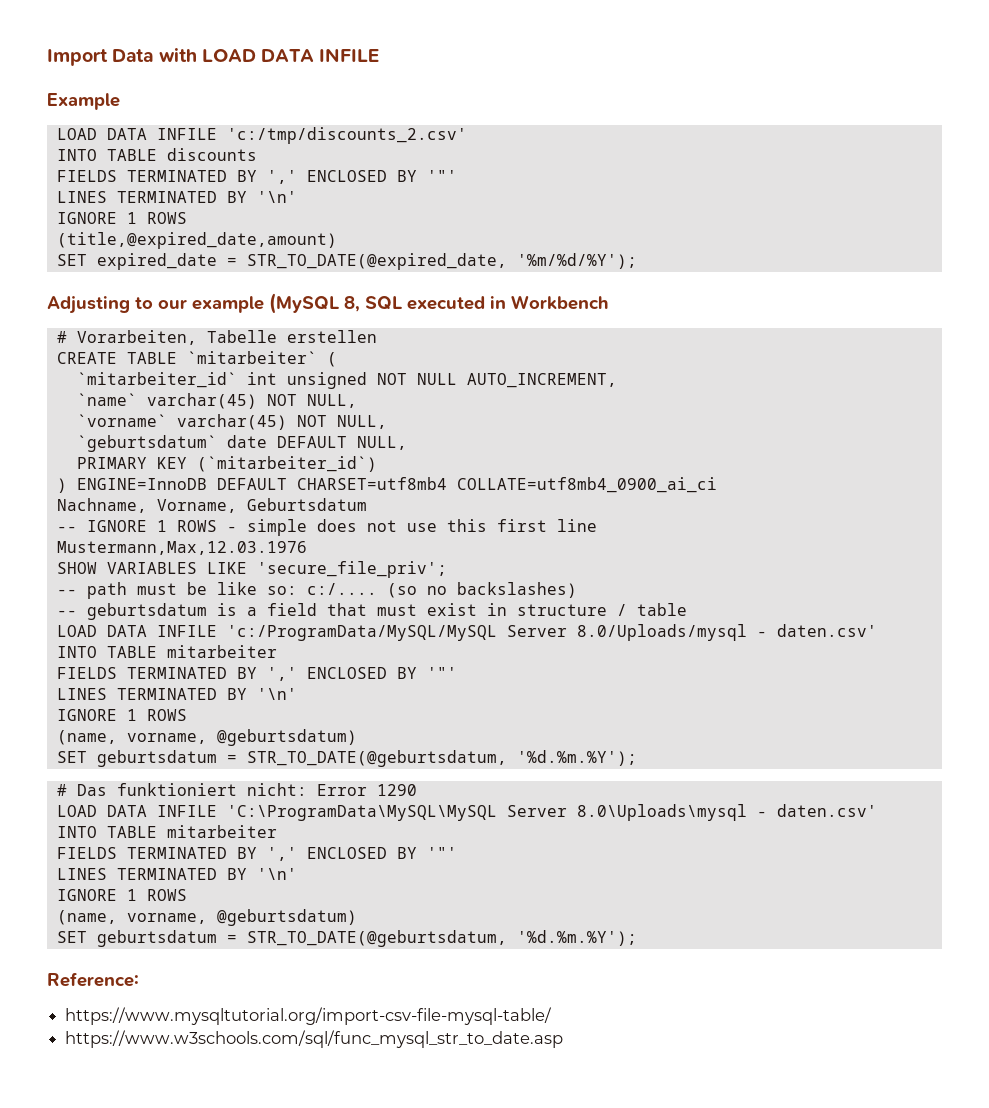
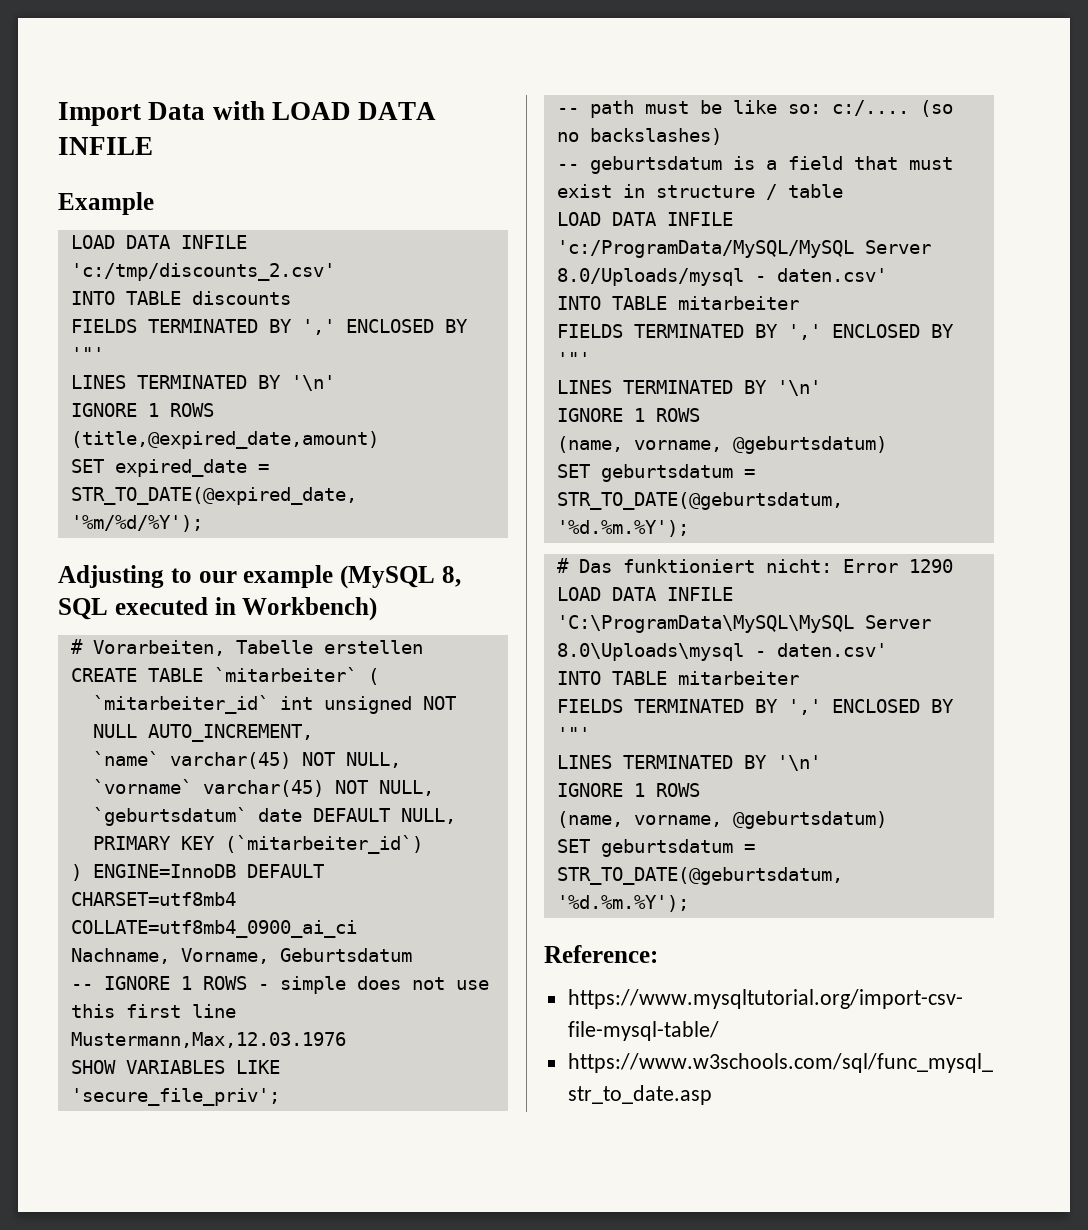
- Adjusting to our example (MySQL 8, SQL executed in Workbench
+ Adjusting to our example (MySQL 8, SQL executed in Workbench)

